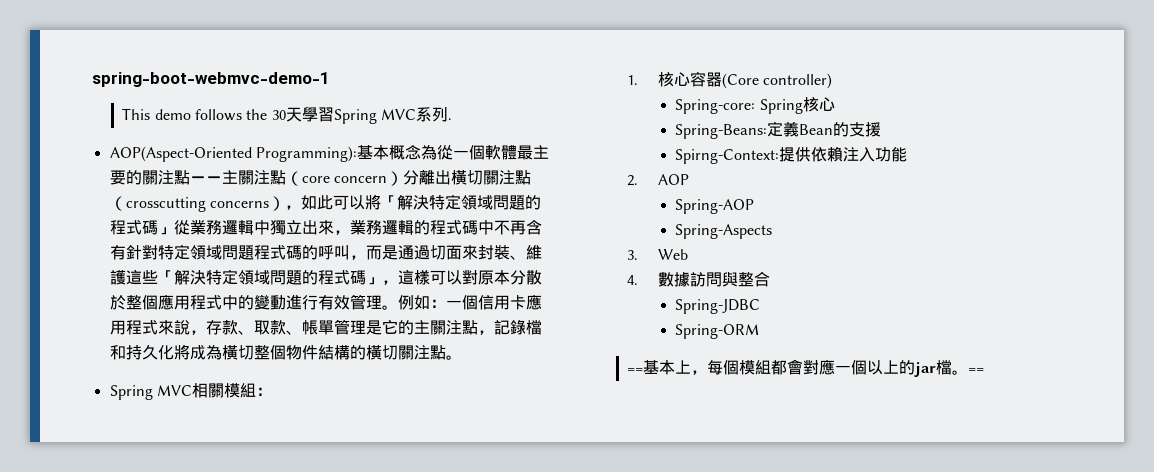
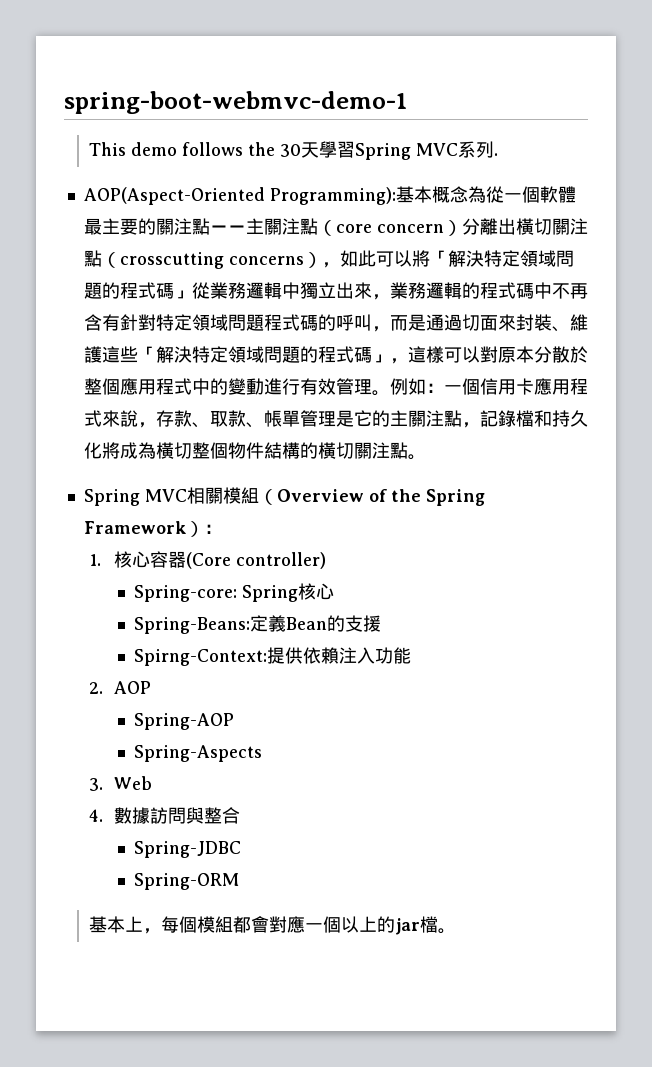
- Spring MVC相關模組：
+ Spring MVC相關模組（Overview of the Spring Framework）：
- ==基本上，每個模組都會對應一個以上的jar檔。==
+ 基本上，每個模組都會對應一個以上的jar檔。

